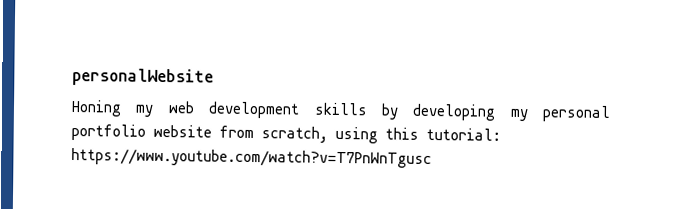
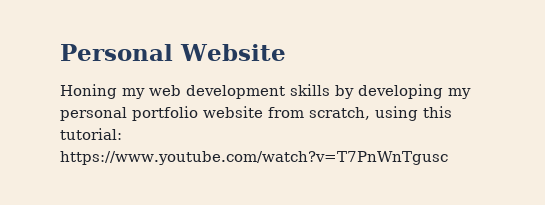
- personalWebsite
+ Personal Website

